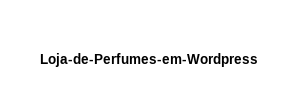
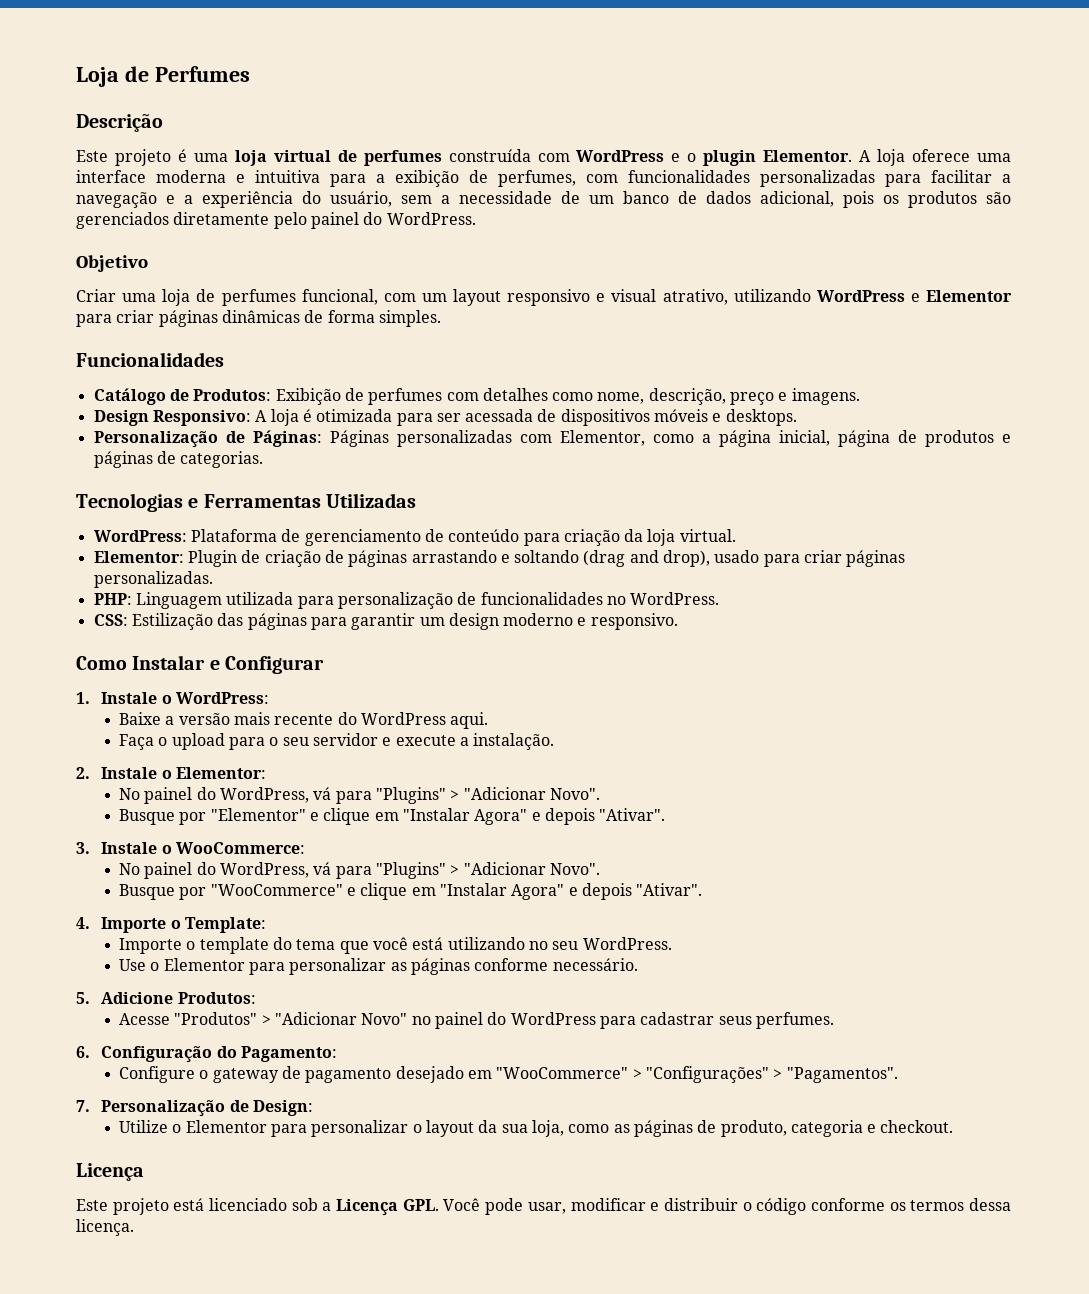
- Loja-de-Perfumes-em-Wordpress
+ Loja de Perfumes
+ Descrição
+ Este projeto é uma loja virtual de perfumes construída com WordPress e o plugin Elementor. A loja oferece uma interface moderna e intuitiva para a exibição de perfumes, com funcionalidades personalizadas para facilitar a navegação e a experiência do usuário, sem a necessidade de um banco de dados adicional, pois os produtos são gerenciados diretamente pelo painel do WordPress.
+ Objetivo
+ Criar uma loja de perfumes funcional, com um layout responsivo e visual atrativo, utilizando WordPress e Elementor para criar páginas dinâmicas de forma simples.
+ Funcionalidades
+ Catálogo de Produtos: Exibição de perfumes com detalhes como nome, descrição, preço e imagens.
+ Design Responsivo: A loja é otimizada para ser acessada de dispositivos móveis e desktops.
+ Personalização de Páginas: Páginas personalizadas com Elementor, como a página inicial, página de produtos e páginas de categorias.
+ Tecnologias e Ferramentas Utilizadas
+ WordPress: Plataforma de gerenciamento de conteúdo para criação da loja virtual.
+ Elementor: Plugin de criação de páginas arrastando e soltando (drag and drop), usado para criar páginas personalizadas.
+ PHP: Linguagem utilizada para personalização de funcionalidades no WordPress.
+ CSS: Estilização das páginas para garantir um design moderno e responsivo.
+ Como Instalar e Configurar
+ 1. Instale o WordPress:
+ Baixe a versão mais recente do WordPress aqui.
+ Faça o upload para o seu servidor e execute a instalação.
+ 2. Instale o Elementor:
+ No painel do WordPress, vá para "Plugins" > "Adicionar Novo".
+ Busque por "Elementor" e clique em "Instalar Agora" e depois "Ativar".
+ 3. Instale o WooCommerce:
+ No painel do WordPress, vá para "Plugins" > "Adicionar Novo".
+ Busque por "WooCommerce" e clique em "Instalar Agora" e depois "Ativar".
+ 4. Importe o Template:
+ Importe o template do tema que você está utilizando no seu WordPress.
+ Use o Elementor para personalizar as páginas conforme necessário.
+ 5. Adicione Produtos:
+ Acesse "Produtos" > "Adicionar Novo" no painel do WordPress para cadastrar seus perfumes.
+ 6. Configuração do Pagamento:
+ Configure o gateway de pagamento desejado em "WooCommerce" > "Configurações" > "Pagamentos".
+ 7. Personalização de Design:
+ Utilize o Elementor para personalizar o layout da sua loja, como as páginas de produto, categoria e checkout.
+ Licença
+ Este projeto está licenciado sob a Licença GPL. Você pode usar, modificar e distribuir o código conforme os termos dessa licença.

